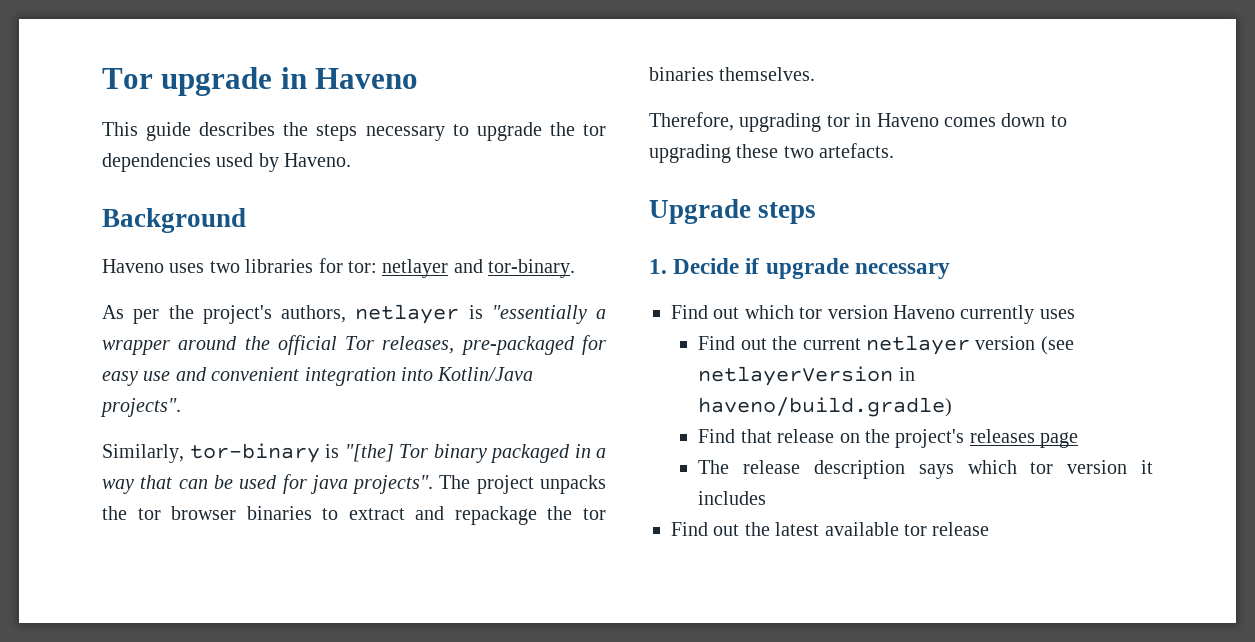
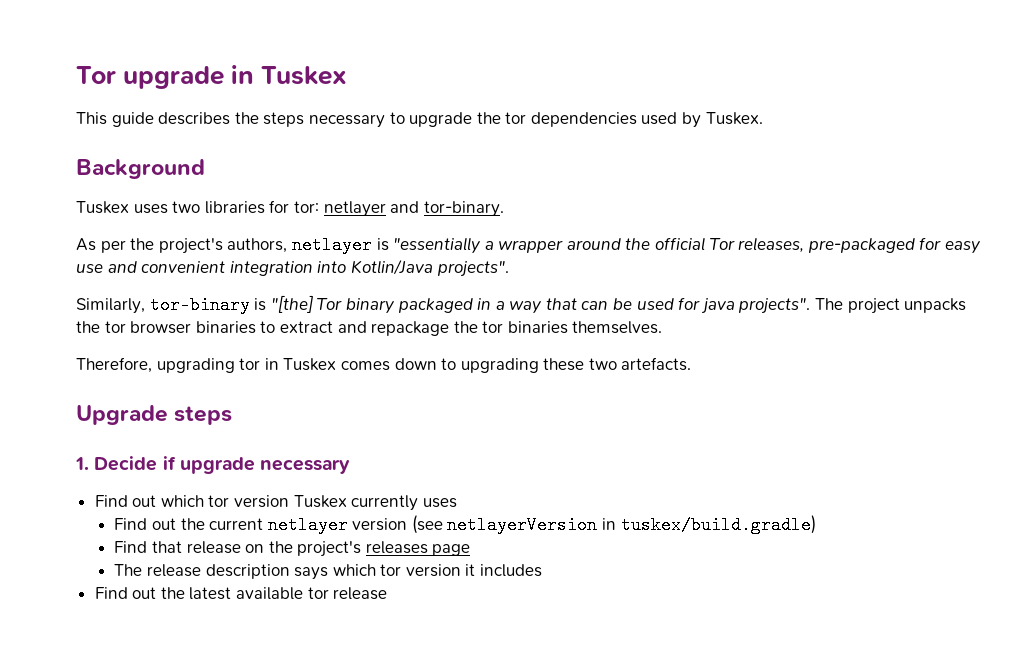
- Tor upgrade in Haveno
+ Tor upgrade in Tuskex
- This guide describes the steps necessary to upgrade the tor dependencies used by Haveno.
+ This guide describes the steps necessary to upgrade the tor dependencies used by Tuskex.
- Haveno uses two libraries for tor: netlayer and tor-binary.
+ Tuskex uses two libraries for tor: netlayer and tor-binary.
- Therefore, upgrading tor in Haveno comes down to upgrading these two artefacts.
+ Therefore, upgrading tor in Tuskex comes down to upgrading these two artefacts.
- Find out which tor version Haveno currently uses
+ Find out which tor version Tuskex currently uses
- Find out the current netlayer version (see netlayerVersion in haveno/build.gradle)
+ Find out the current netlayer version (see netlayerVersion in tuskex/build.gradle)

